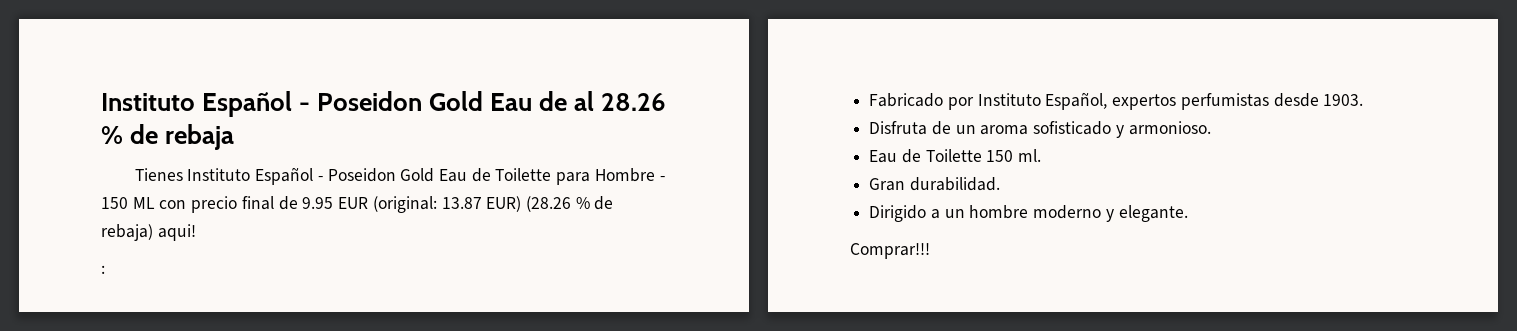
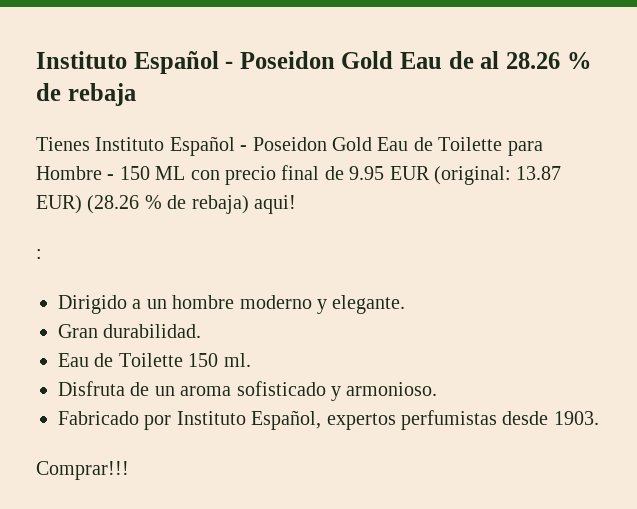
+ Dirigido a un hombre moderno y elegante.
+ Gran durabilidad.
+ Eau de Toilette 150 ml.
+ Disfruta de un aroma sofisticado y armonioso.
- Disfruta de un aroma sofisticado y armonioso.
- Eau de Toilette 150 ml.
- Gran durabilidad.
- Dirigido a un hombre moderno y elegante.

